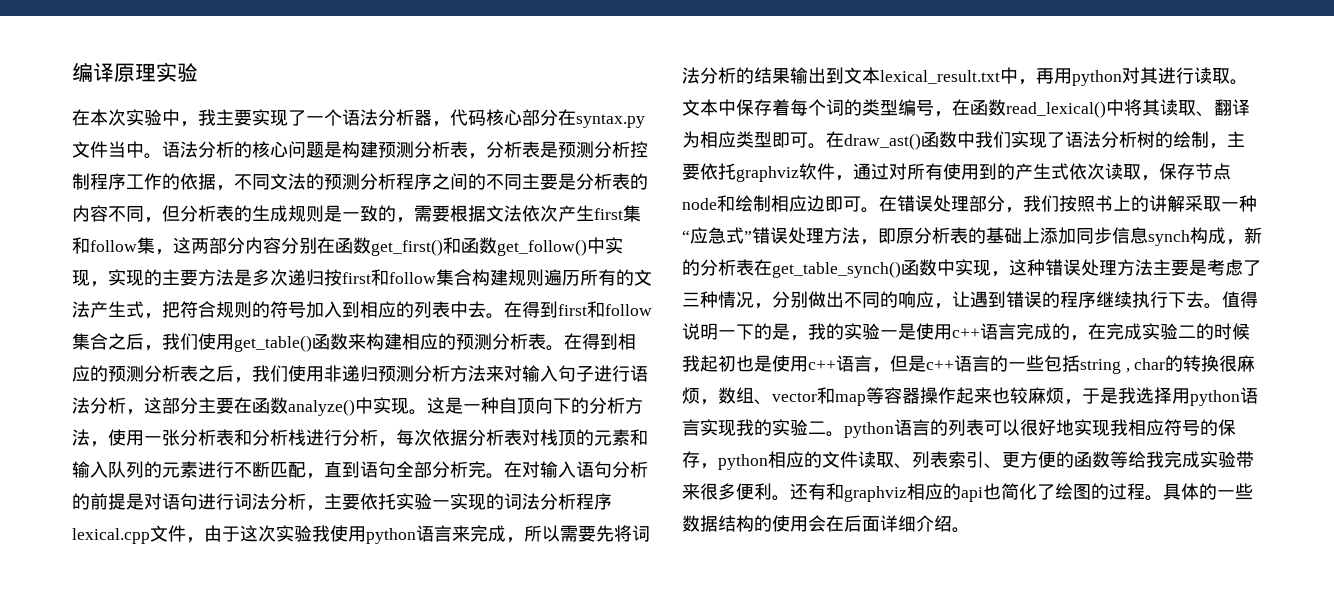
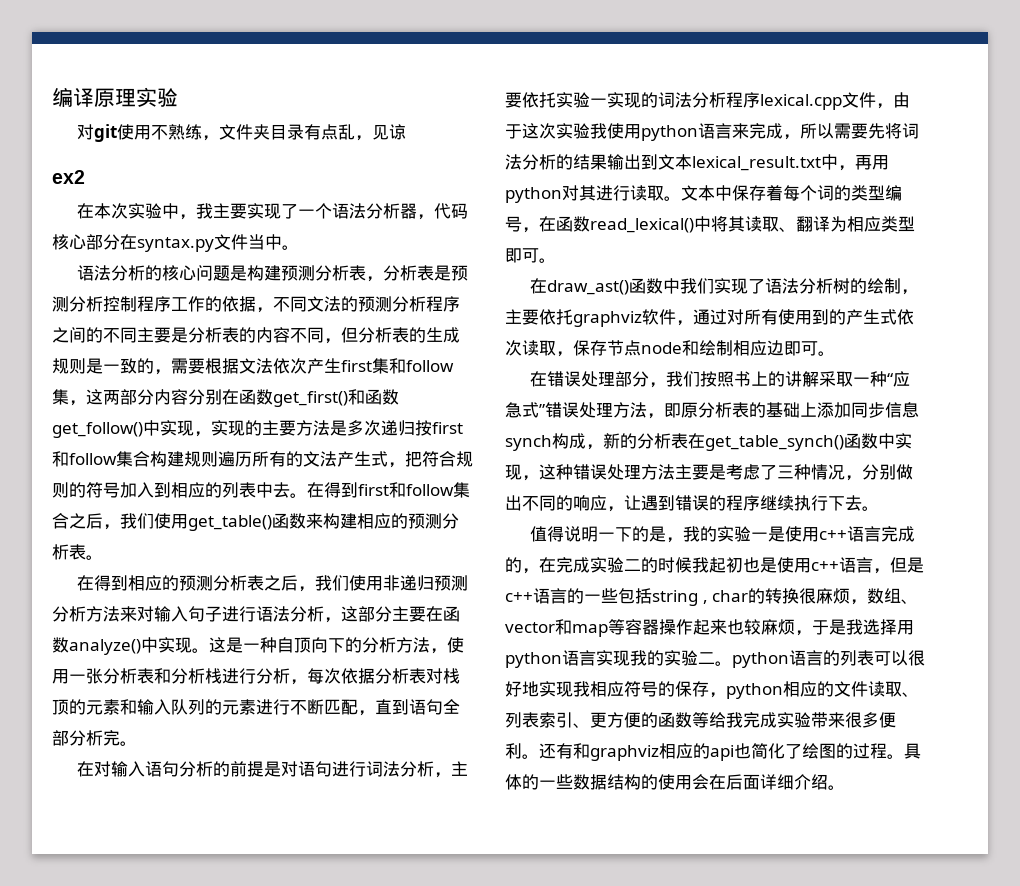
+ 对git使用不熟练，文件夹目录有点乱，见谅
+ ex2
- 在本次实验中，我主要实现了一个语法分析器，代码核心部分在syntax.py文件当中。语法分析的核心问题是构建预测分析表，分析表是预测分析控制程序工作的依据，不同文法的预测分析程序之间的不同主要是分析表的内容不同，但分析表的生成规则是一致的，需要根据文法依次产生first集和follow集，这两部分内容分别在函数get_first()和函数get_follow()中实现，实现的主要方法是多次递归按first和follow集合构建规则遍历所有的文法产生式，把符合规则的符号加入到相应的列表中去。
+ 在本次实验中，我主要实现了一个语法分析器，代码核心部分在syntax.py文件当中。
+ 语法分析的核心问题是构建预测分析表，分析表是预测分析控制程序工作的依据，不同文法的预测分析程序之间的不同主要是分析表的内容不同，但分析表的生成规则是一致的，需要根据文法依次产生first集和follow集，这两部分内容分别在函数get_first()和函数get_follow()中实现，实现的主要方法是多次递归按first和follow集合构建规则遍历所有的文法产生式，把符合规则的符号加入到相应的列表中去。
- 在得到first和follow集合之后，我们使用get_table()函数来构建相应的预测分析表。在得到相应的预测分析表之后，我们使用非递归预测分析方法来对输入句子进行语法分析，这部分主要在函数analyze()中实现。
+ 在得到first和follow集合之后，我们使用get_table()函数来构建相应的预测分析表。
+ 在得到相应的预测分析表之后，我们使用非递归预测分析方法来对输入句子进行语法分析，这部分主要在函数analyze()中实现。
- 这是一种自顶向下的分析方法，使用一张分析表和分析栈进行分析，每次依据分析表对栈顶的元素和输入队列的元素进行不断匹配，直到语句全部分析完。在对输入语句分析的前提是对语句进行词法分析，主要依托实验一实现的词法分析程序lexical.cpp文件，由于这次实验我使用python语言来完成，所以需要先将词法分析的结果输出到文本lexical_result.txt中，再用python对其进行读取。
+ 这是一种自顶向下的分析方法，使用一张分析表和分析栈进行分析，每次依据分析表对栈顶的元素和输入队列的元素进行不断匹配，直到语句全部分析完。
+ 在对输入语句分析的前提是对语句进行词法分析，主要依托实验一实现的词法分析程序lexical.cpp文件，由于这次实验我使用python语言来完成，所以需要先将词法分析的结果输出到文本lexical_result.txt中，再用python对其进行读取。
- 文本中保存着每个词的类型编号，在函数read_lexical()中将其读取、翻译为相应类型即可。在draw_ast()函数中我们实现了语法分析树的绘制，主要依托graphviz软件，通过对所有使用到的产生式依次读取，保存节点node和绘制相应边即可。在错误处理部分，我们按照书上的讲解采取一种“应急式”错误处理方法，即原分析表的基础上添加同步信息synch构成，新的分析表在get_table_synch()函数中实现，这种错误处理方法主要是考虑了三种情况，分别做出不同的响应，让遇到错误的程序继续执行下去。值得说明一下的是，我的实验一是使用c++语言完成的，在完成实验二的时候我起初也是使用c++语言，但是c++语言的一些包括string , char的转换很麻烦，数组、vector和map等容器操作起来也较麻烦，于是我选择用python语言实现我的实验二。python语言的列表可以很好地实现我相应符号的保存，python相应的文件读取、列表索引、更方便的函数等给我完成实验带来很多便利。
+ 文本中保存着每个词的类型编号，在函数read_lexical()中将其读取、翻译为相应类型即可。
+ 在draw_ast()函数中我们实现了语法分析树的绘制，主要依托graphviz软件，通过对所有使用到的产生式依次读取，保存节点node和绘制相应边即可。
+ 在错误处理部分，我们按照书上的讲解采取一种“应急式”错误处理方法，即原分析表的基础上添加同步信息synch构成，新的分析表在get_table_synch()函数中实现，这种错误处理方法主要是考虑了三种情况，分别做出不同的响应，让遇到错误的程序继续执行下去。
+ 值得说明一下的是，我的实验一是使用c++语言完成的，在完成实验二的时候我起初也是使用c++语言，但是c++语言的一些包括string , char的转换很麻烦，数组、vector和map等容器操作起来也较麻烦，于是我选择用python语言实现我的实验二。python语言的列表可以很好地实现我相应符号的保存，python相应的文件读取、列表索引、更方便的函数等给我完成实验带来很多便利。

